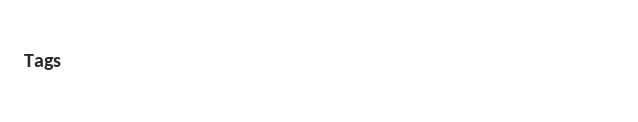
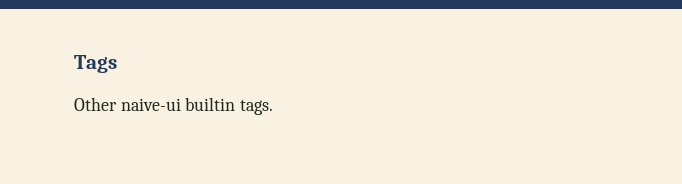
+ Other naive-ui builtin tags.

